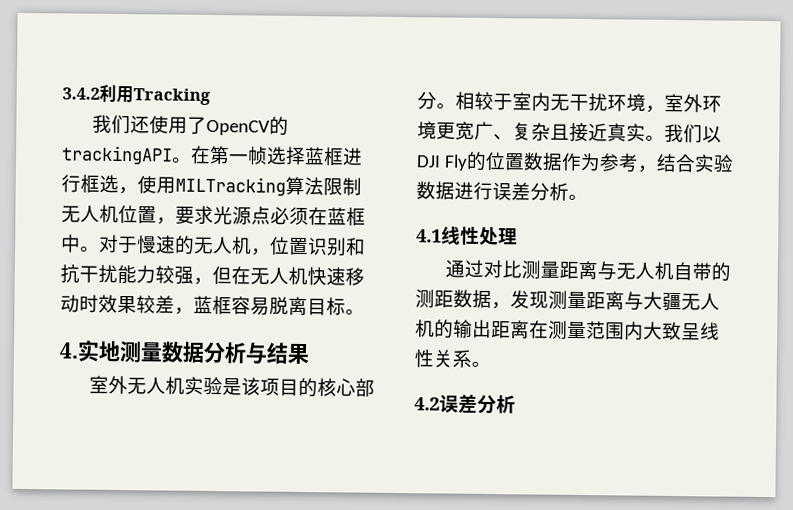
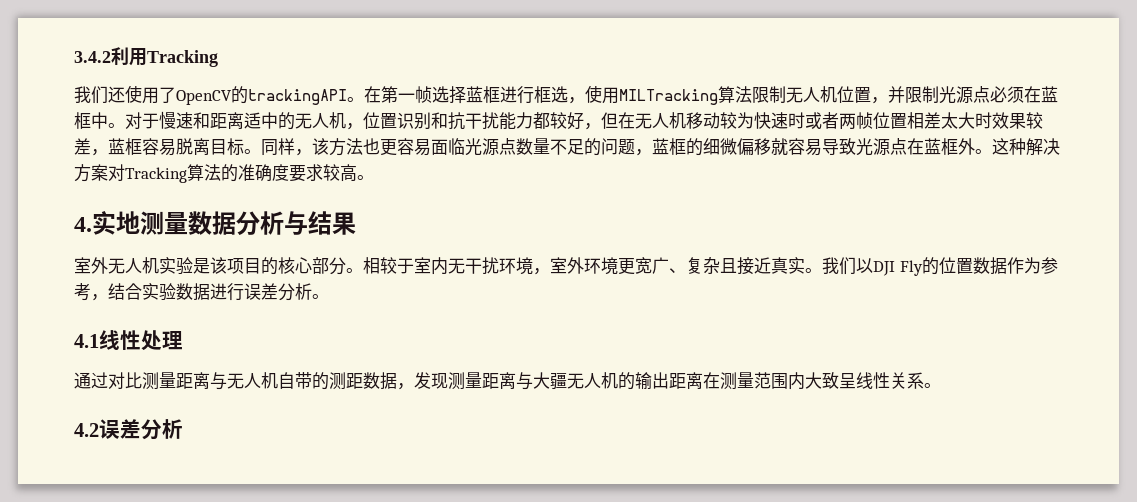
- 在第一帧选择蓝框进行框选，使用MILTracking算法限制无人机位置，要求光源点必须在蓝框中。
+ 在第一帧选择蓝框进行框选，使用MILTracking算法限制无人机位置，并限制光源点必须在蓝框中。
- 对于慢速的无人机，位置识别和抗干扰能力较强，但在无人机快速移动时效果较差，蓝框容易脱离目标。
+ 对于慢速和距离适中的无人机，位置识别和抗干扰能力都较好，但在无人机移动较为快速时或者两帧位置相差太大时效果较差，蓝框容易脱离目标。同样，该方法也更容易面临光源点数量不足的问题，蓝框的细微偏移就容易导致光源点在蓝框外。这种解决方案对Tracking算法的准确度要求较高。

